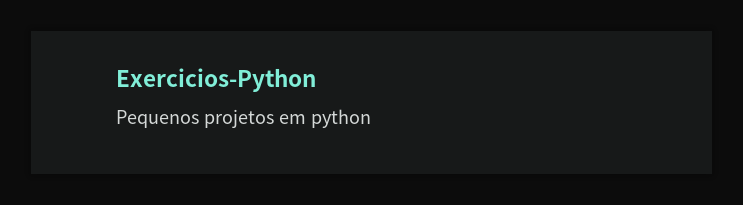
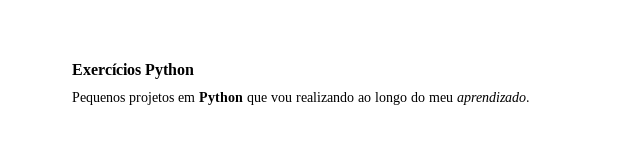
- Exercicios-Python
+ Exercícios Python
- Pequenos projetos em python
+ Pequenos projetos em Python que vou realizando ao longo do meu aprendizado.

